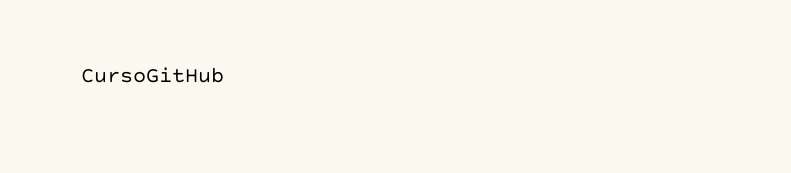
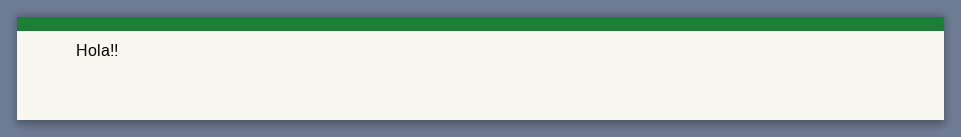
- CursoGitHub
+ Hola!!

